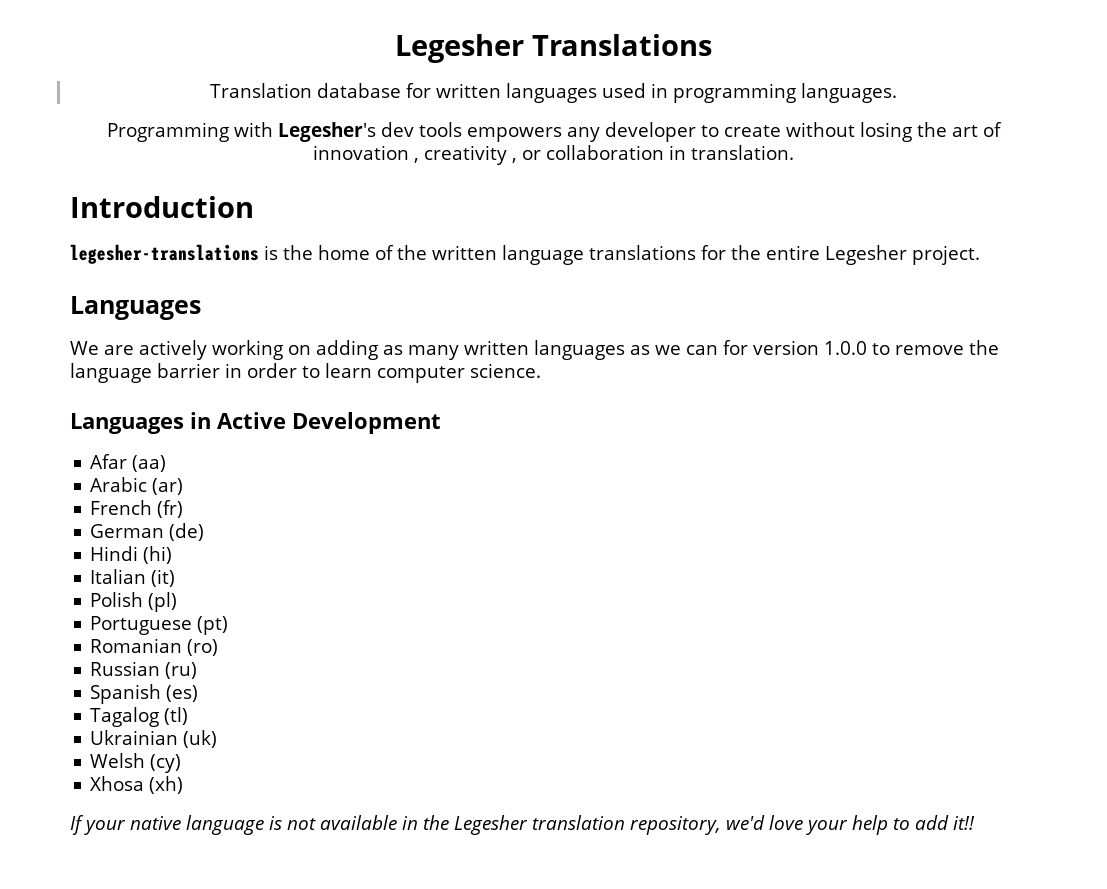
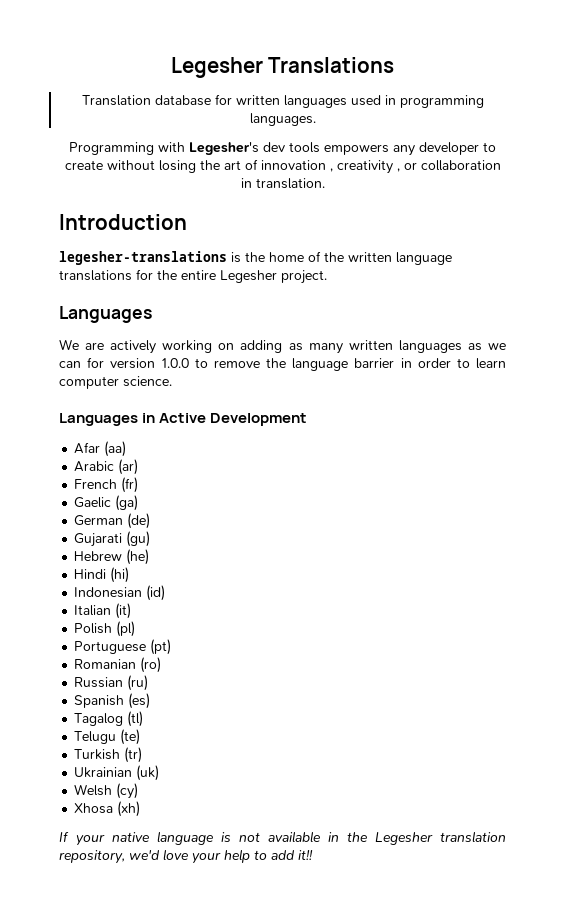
+ Gaelic (ga)
+ Gujarati (gu)
+ Hebrew (he)
+ Indonesian (id)
+ Telugu (te)
+ Turkish (tr)

